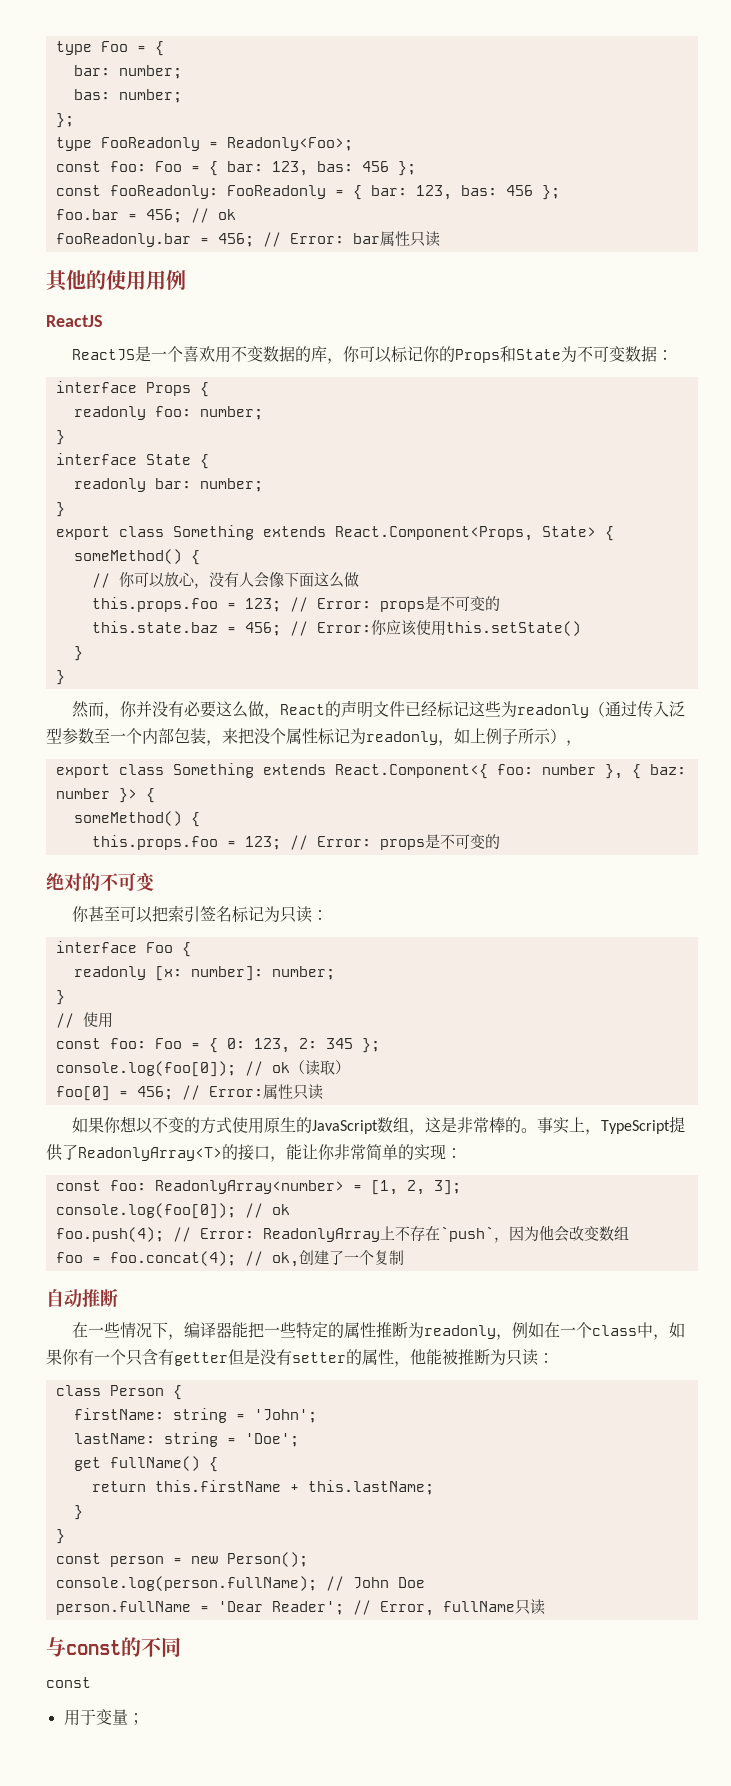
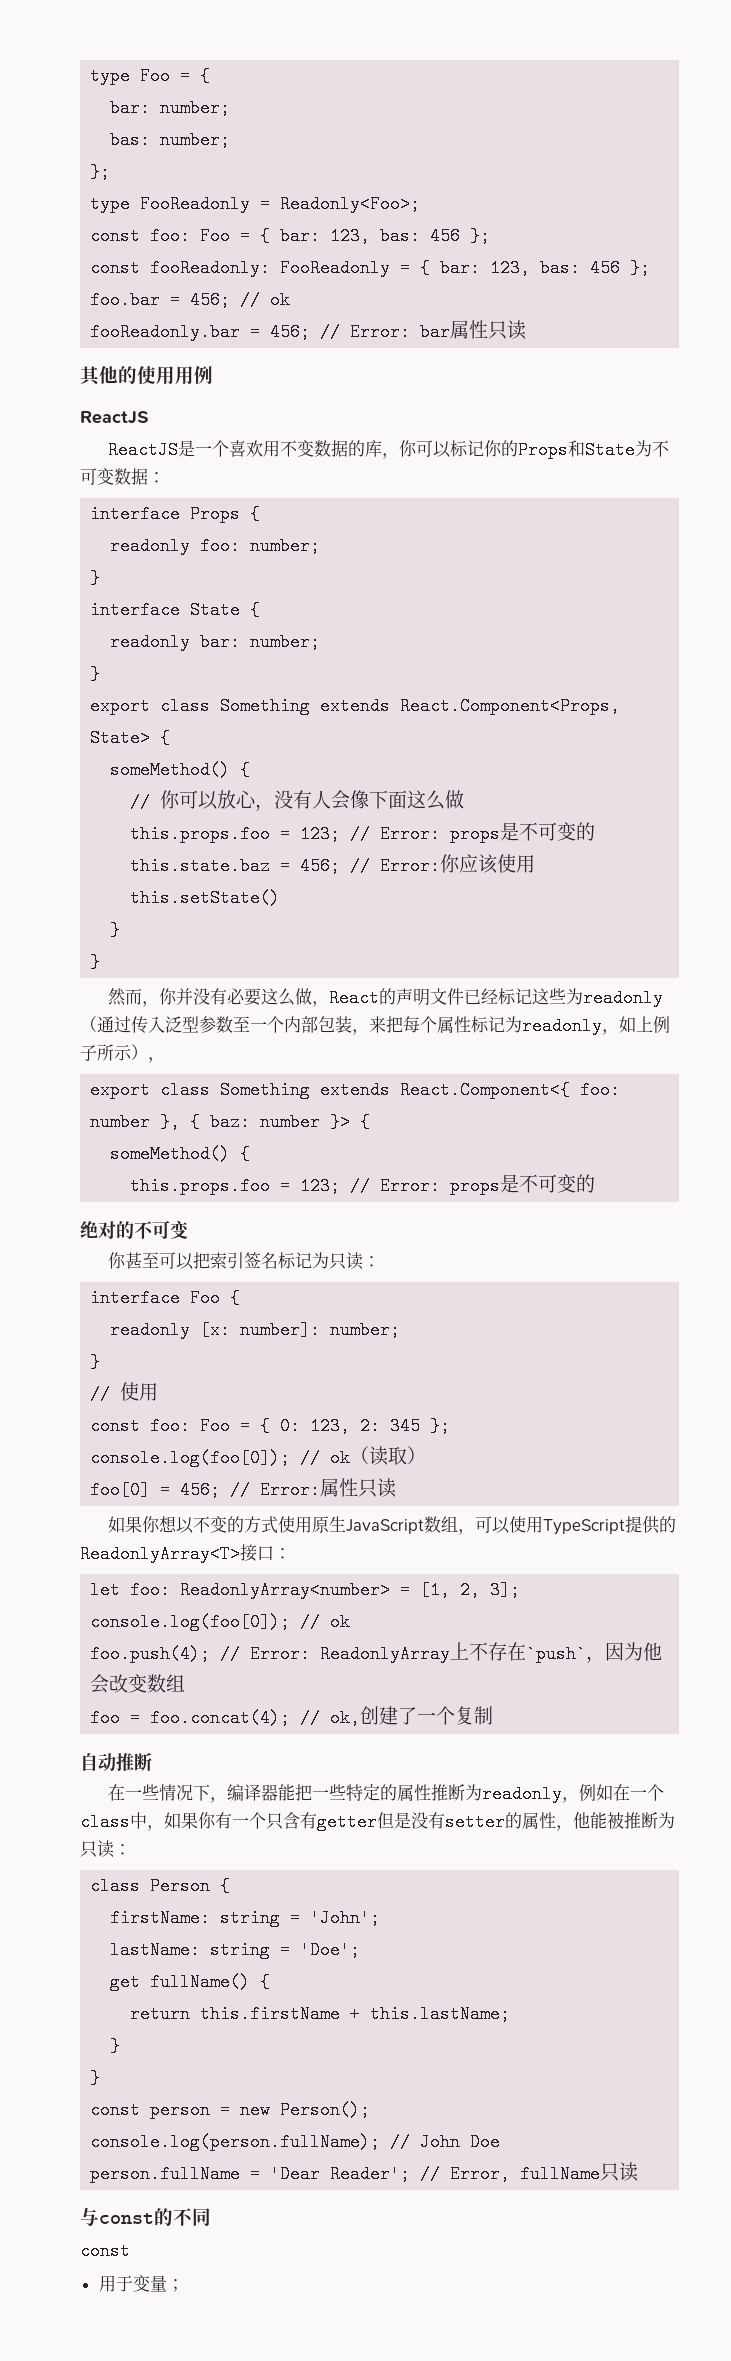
- 然而，你并没有必要这么做，React的声明文件已经标记这些为readonly（通过传入泛型参数至一个内部包装，来把没个属性标记为readonly，如上例子所示），
+ 然而，你并没有必要这么做，React的声明文件已经标记这些为readonly（通过传入泛型参数至一个内部包装，来把每个属性标记为readonly，如上例子所示），
- 如果你想以不变的方式使用原生的JavaScript数组，这是非常棒的。事实上，TypeScript提供了ReadonlyArray<T>的接口，能让你非常简单的实现：
- const foo: ReadonlyArray<number> = [1, 2, 3];
+ 如果你想以不变的方式使用原生JavaScript数组，可以使用TypeScript提供的ReadonlyArray<T>接口：
+ let foo: ReadonlyArray<number> = [1, 2, 3];

